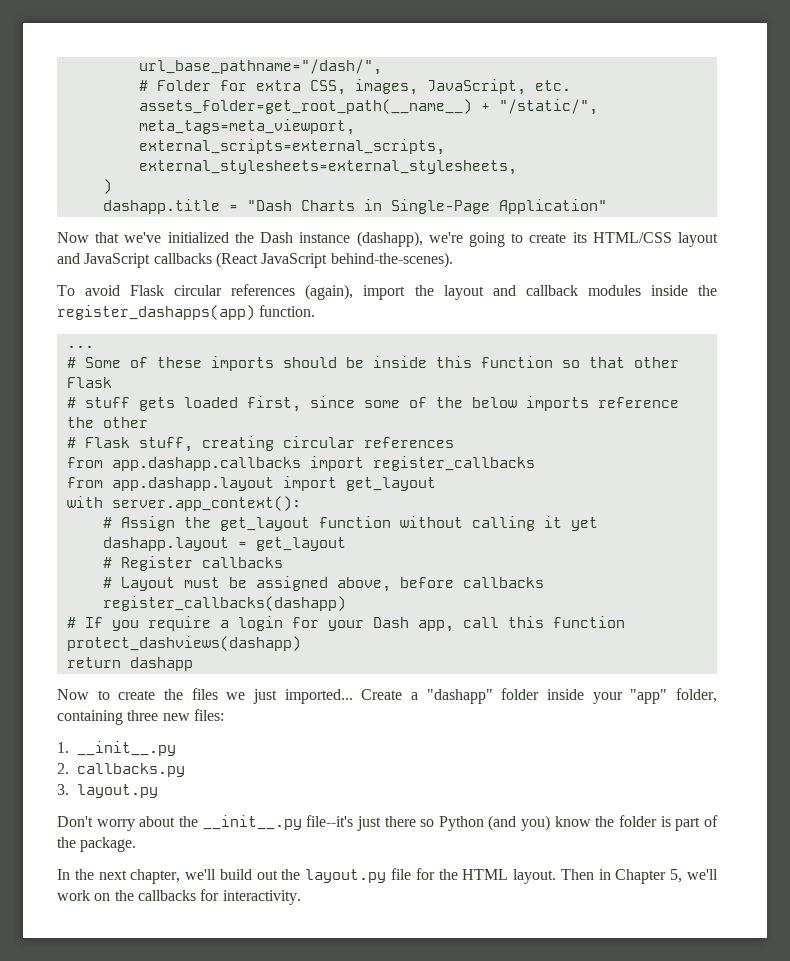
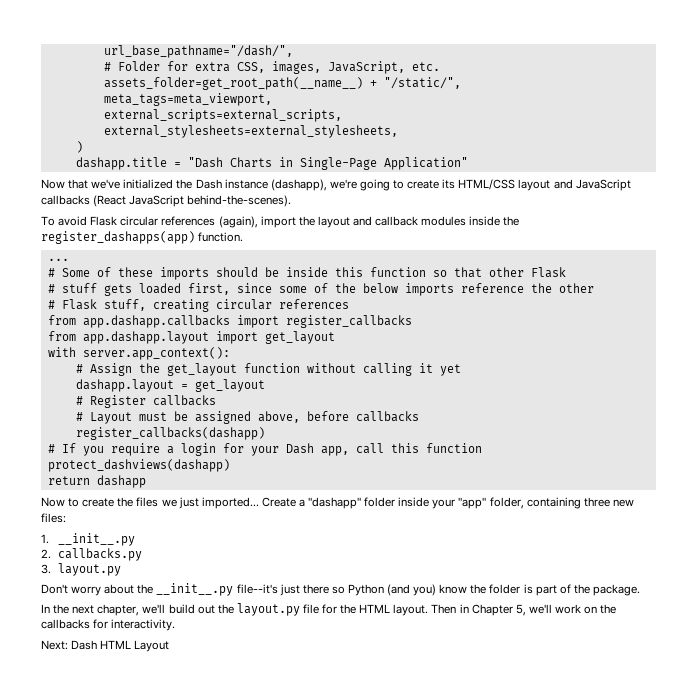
+ Next: Dash HTML Layout

